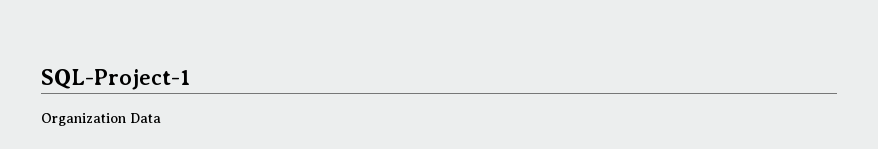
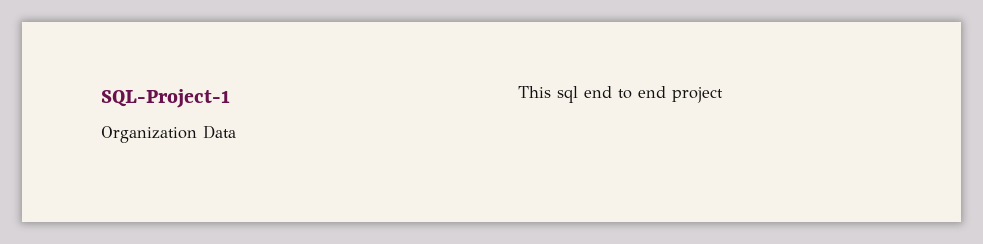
+ This sql end to end project

